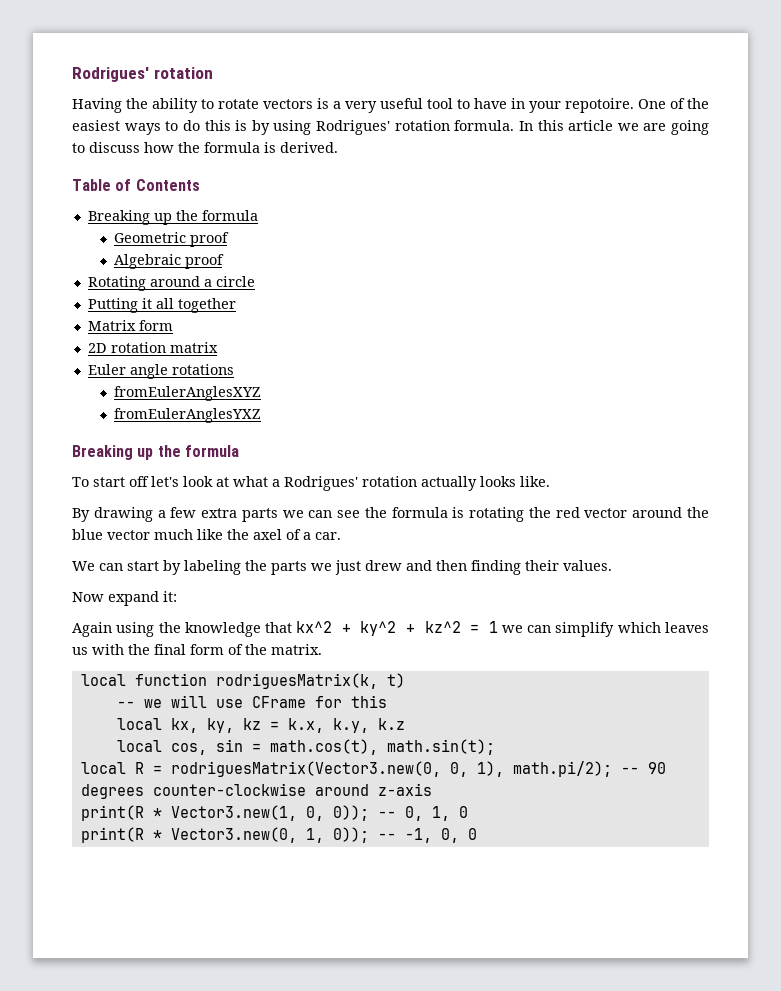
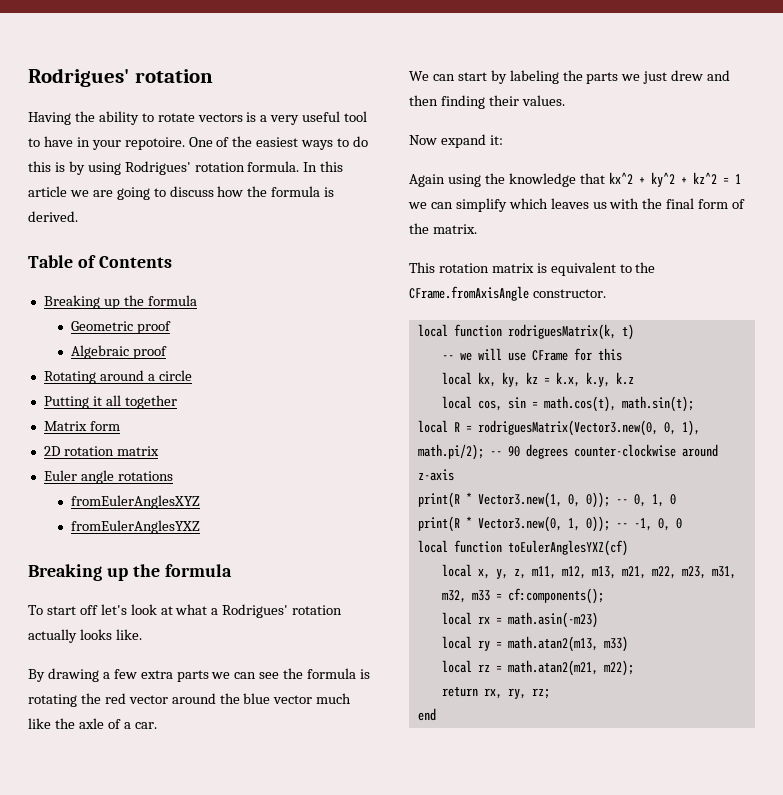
- By drawing a few extra parts we can see the formula is rotating the red vector around the blue vector much like the axel of a car.
+ By drawing a few extra parts we can see the formula is rotating the red vector around the blue vector much like the axle of a car.
+ This rotation matrix is equivalent to the CFrame.fromAxisAngle constructor.
+ local function toEulerAnglesYXZ(cf)
+ local x, y, z, m11, m12, m13, m21, m22, m23, m31, m32, m33 = cf:components();
+ local rx = math.asin(-m23)
+ local ry = math.atan2(m13, m33)
+ local rz = math.atan2(m21, m22);
+ return rx, ry, rz;
+ end

